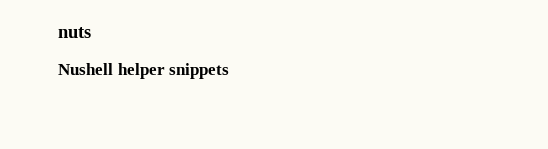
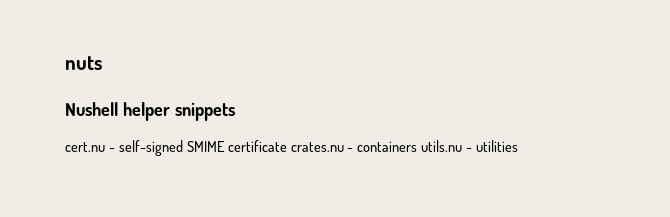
+ cert.nu - self-signed SMIME certificate crates.nu - containers utils.nu - utilities

